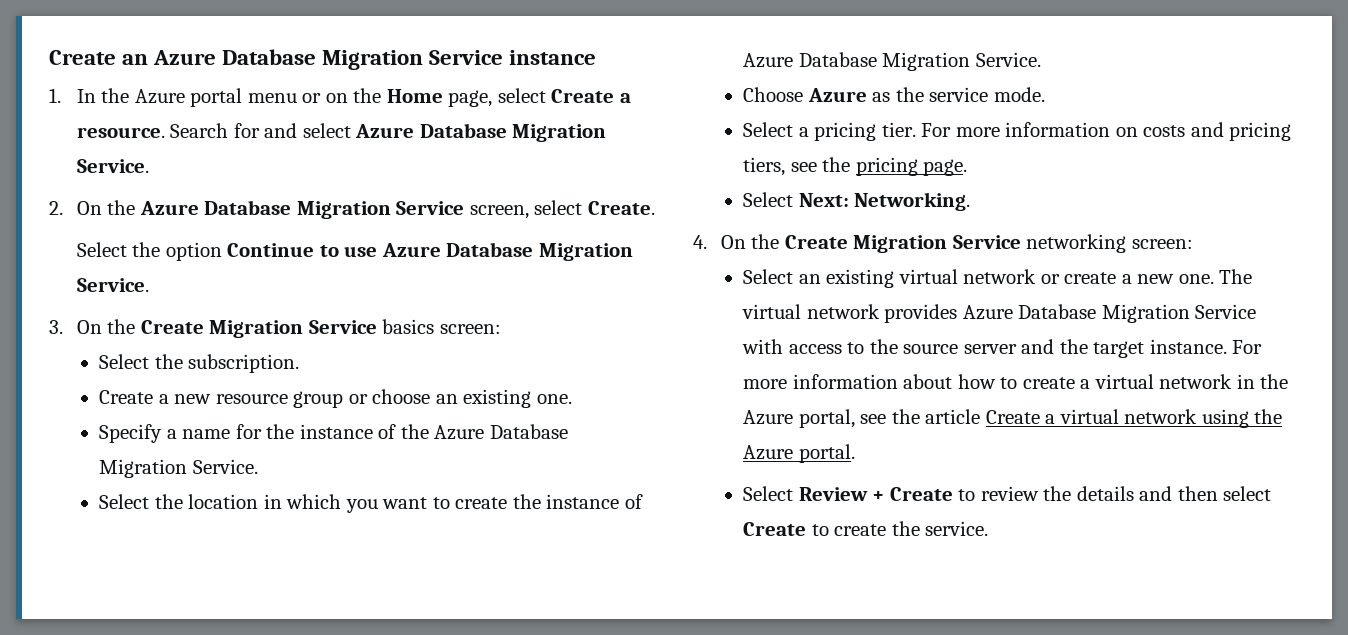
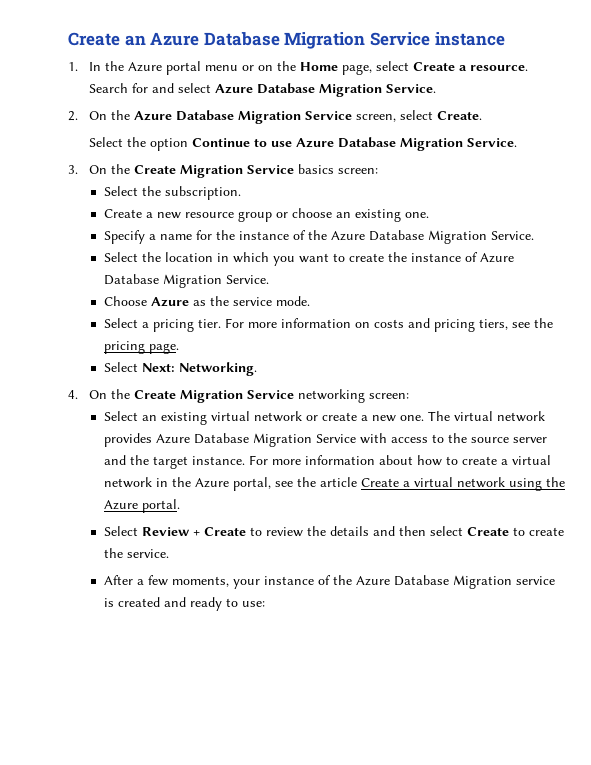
+ After a few moments, your instance of the Azure Database Migration service is created and ready to use:

